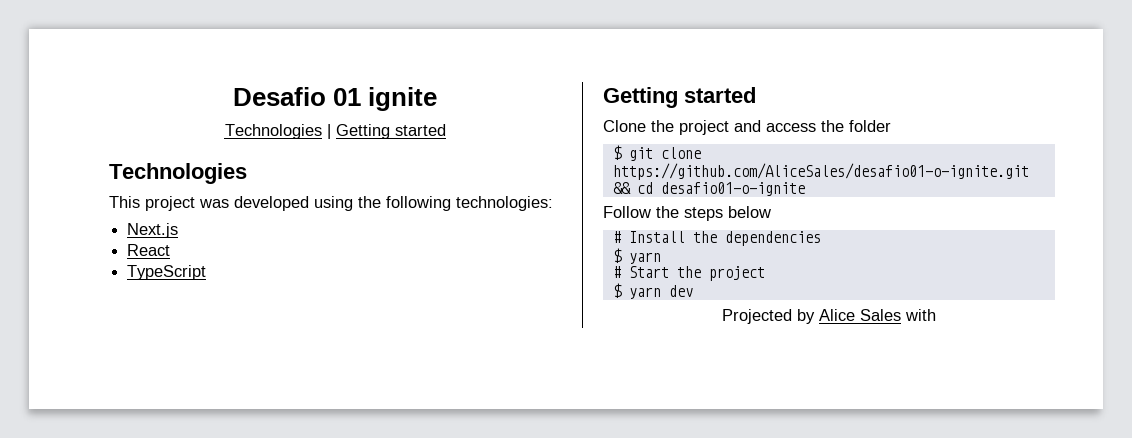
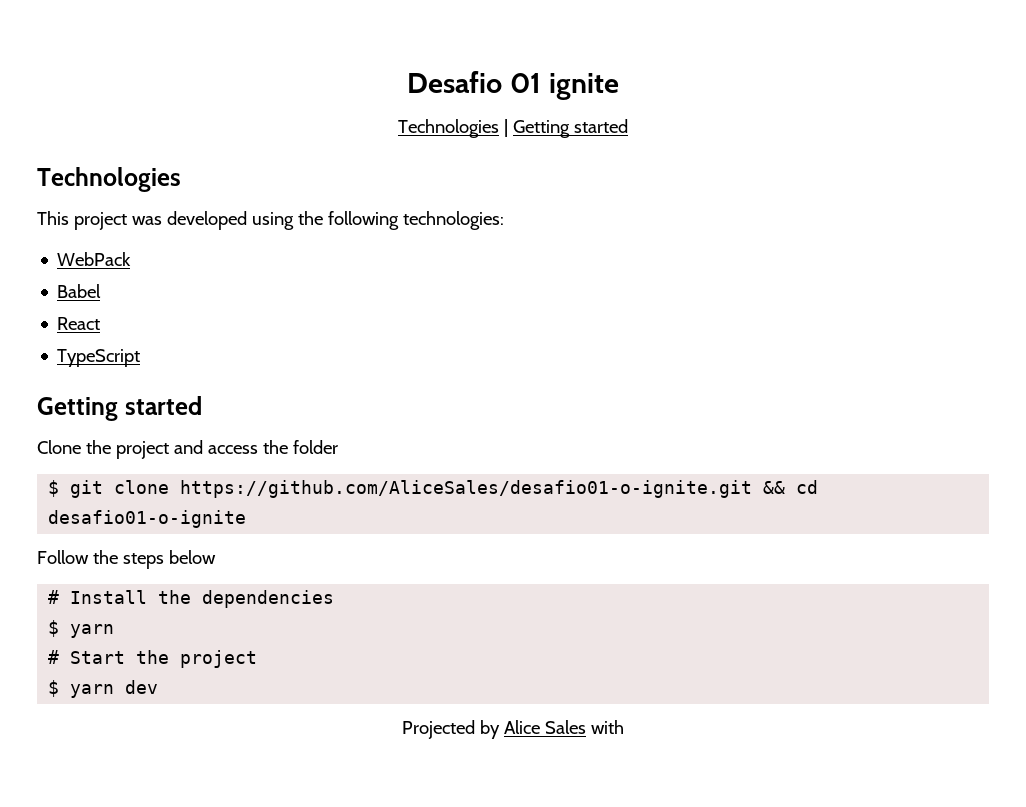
- Next.js
+ WebPack
+ Babel

